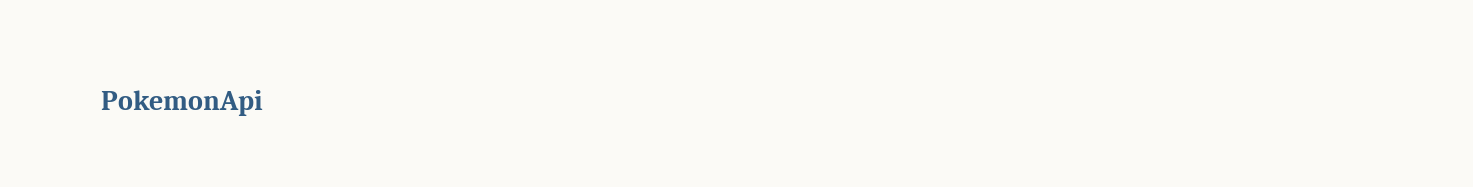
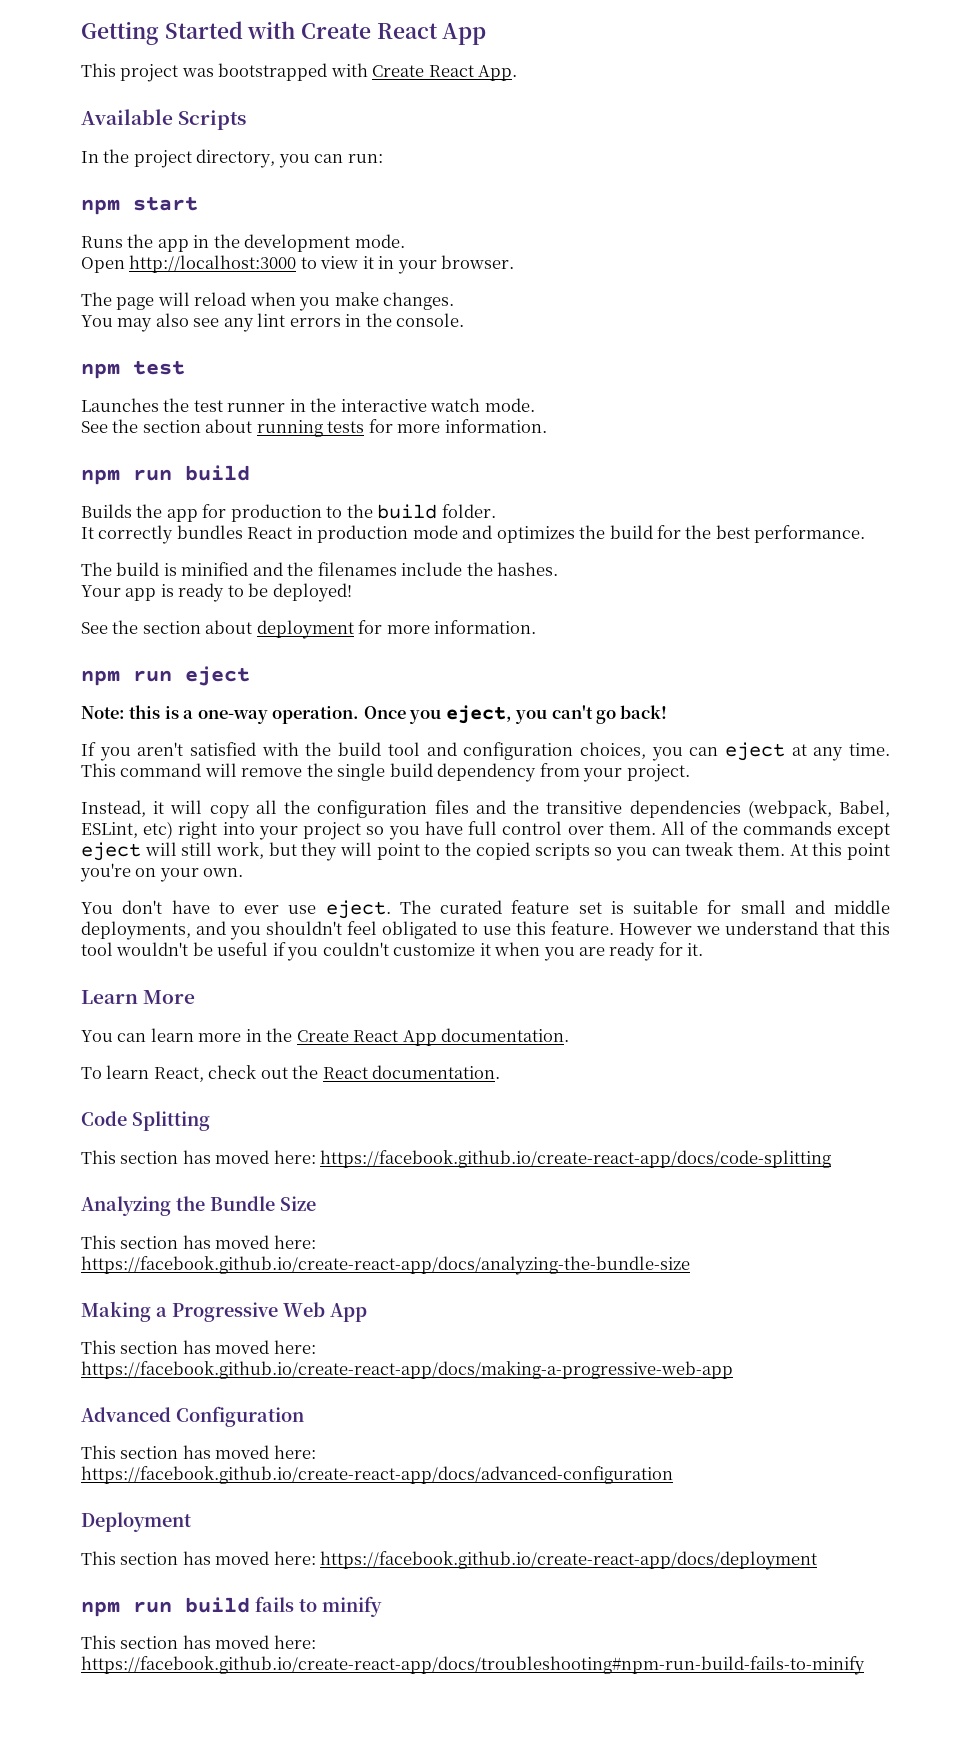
- PokemonApi
+ Getting Started with Create React App
+ This project was bootstrapped with Create React App.
+ Available Scripts
+ In the project directory, you can run:
+ npm start
+ Runs the app in the development mode.
+ Open http://localhost:3000 to view it in your browser.
+ The page will reload when you make changes.
+ You may also see any lint errors in the console.
+ npm test
+ Launches the test runner in the interactive watch mode.
+ See the section about running tests for more information.
+ npm run build
+ Builds the app for production to the build folder.
+ It correctly bundles React in production mode and optimizes the build for the best performance.
+ The build is minified and the filenames include the hashes.
+ Your app is ready to be deployed!
+ See the section about deployment for more information.
+ npm run eject
+ Note: this is a one-way operation. Once you eject, you can't go back!
+ If you aren't satisfied with the build tool and configuration choices, you can eject at any time. This command will remove the single build dependency from your project.
+ Instead, it will copy all the configuration files and the transitive dependencies (webpack, Babel, ESLint, etc) right into your project so you have full control over them. All of the commands except eject will still work, but they will point to the copied scripts so you can tweak them. At this point you're on your own.
+ You don't have to ever use eject. The curated feature set is suitable for small and middle deployments, and you shouldn't feel obligated to use this feature. However we understand that this tool wouldn't be useful if you couldn't customize it when you are ready for it.
+ Learn More
+ You can learn more in the Create React App documentation.
+ To learn React, check out the React documentation.
+ Code Splitting
+ This section has moved here: https://facebook.github.io/create-react-app/docs/code-splitting
+ Analyzing the Bundle Size
+ This section has moved here: https://facebook.github.io/create-react-app/docs/analyzing-the-bundle-size
+ Making a Progressive Web App
+ This section has moved here: https://facebook.github.io/create-react-app/docs/making-a-progressive-web-app
+ Advanced Configuration
+ This section has moved here: https://facebook.github.io/create-react-app/docs/advanced-configuration
+ Deployment
+ This section has moved here: https://facebook.github.io/create-react-app/docs/deployment
+ npm run build fails to minify
+ This section has moved here: https://facebook.github.io/create-react-app/docs/troubleshooting#npm-run-build-fails-to-minify

